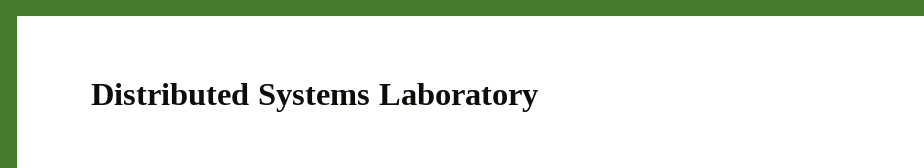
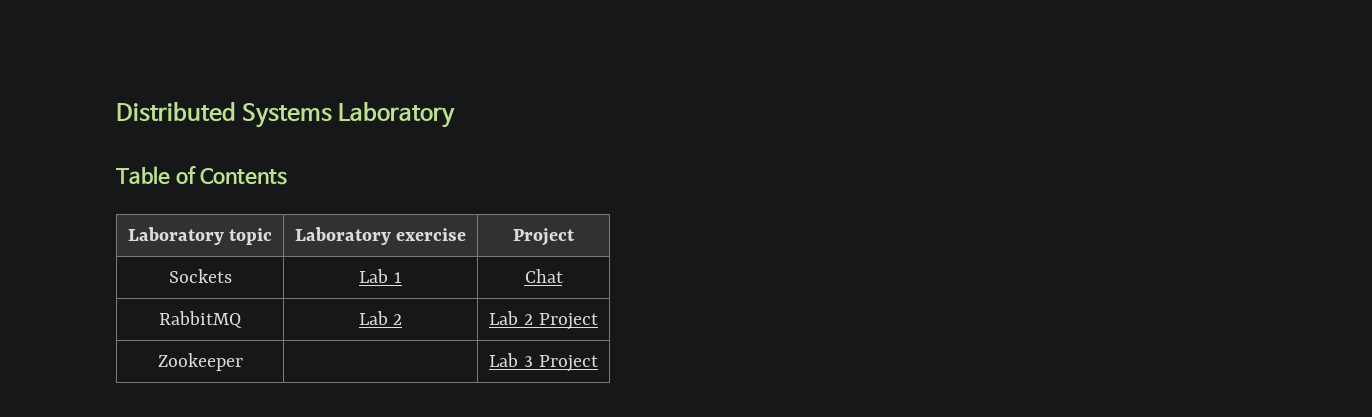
+ Table of Contents
+ Laboratory topic | Laboratory exercise | Project
+ Sockets | Lab 1 | Chat
+ RabbitMQ | Lab 2 | Lab 2 Project
+ Zookeeper | | Lab 3 Project

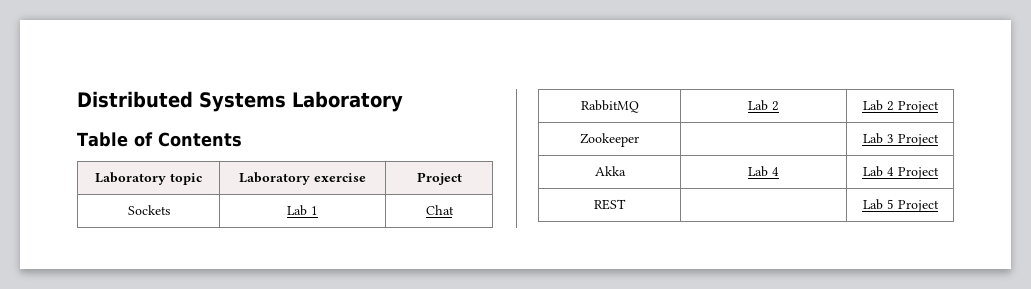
+ Akka | Lab 4 | Lab 4 Project
+ REST | | Lab 5 Project

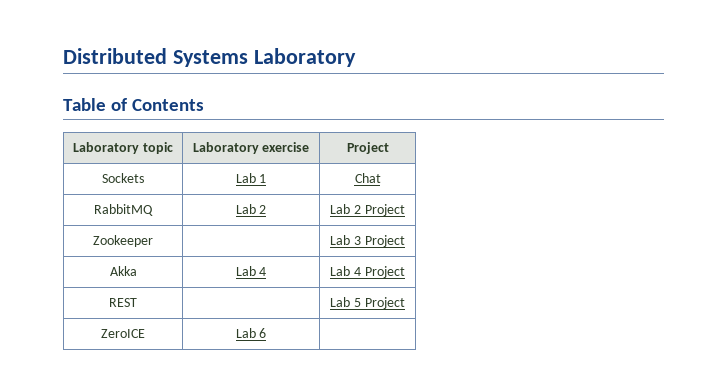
+ ZeroICE | Lab 6 |

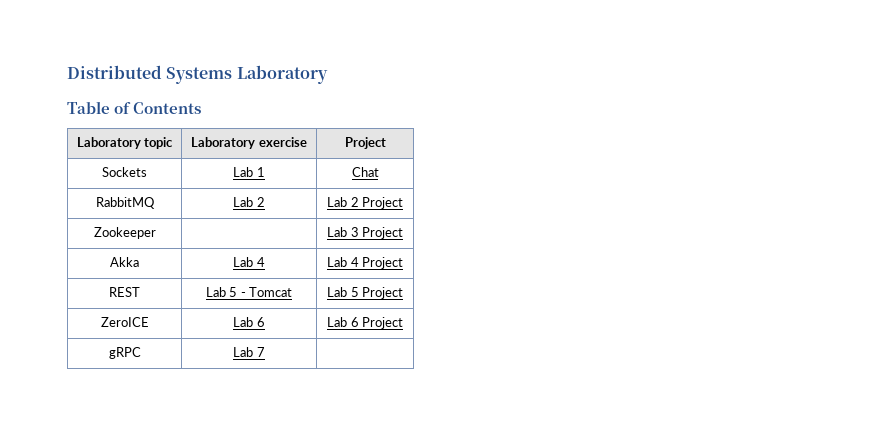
- REST | | Lab 5 Project
+ REST | Lab 5 - Tomcat | Lab 5 Project
- ZeroICE | Lab 6 |
+ ZeroICE | Lab 6 | Lab 6 Project
+ gRPC | Lab 7 |

